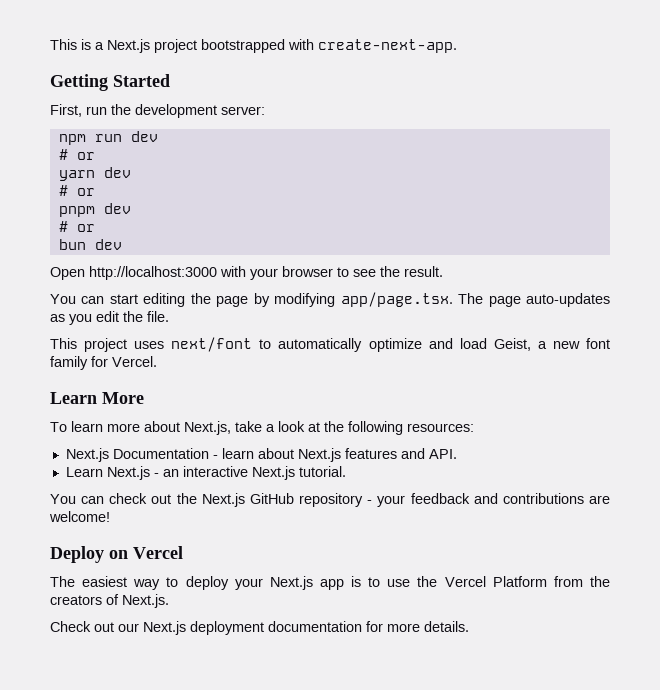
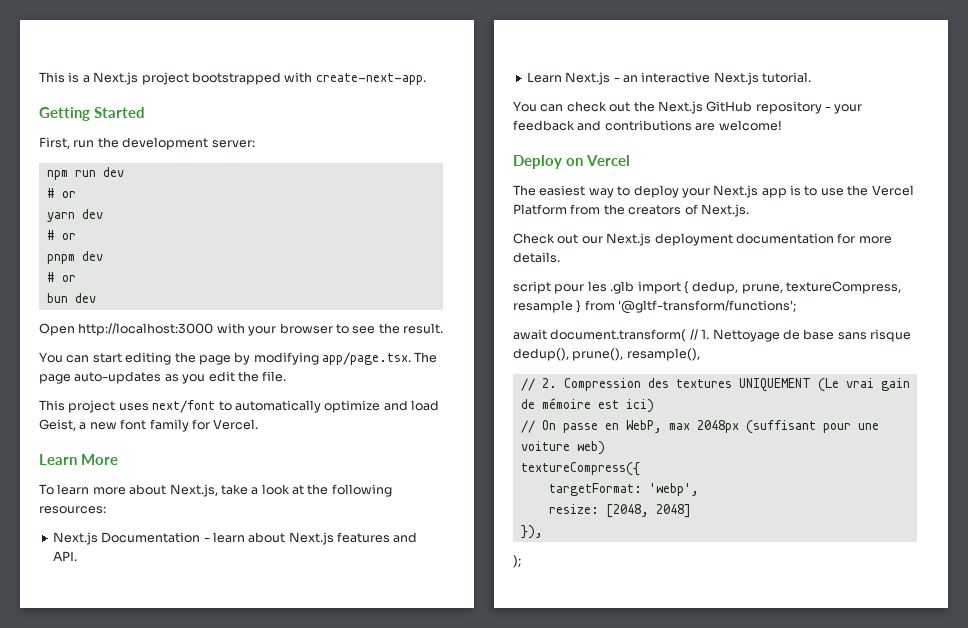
+ script pour les .glb import { dedup, prune, textureCompress, resample } from '@gltf-transform/functions';
+ await document.transform( // 1. Nettoyage de base sans risque dedup(), prune(), resample(),
+ // 2. Compression des textures UNIQUEMENT (Le vrai gain de mémoire est ici)
+ // On passe en WebP, max 2048px (suffisant pour une voiture web)
+ textureCompress({
+ targetFormat: 'webp',
+ resize: [2048, 2048]
+ }),
+ );

